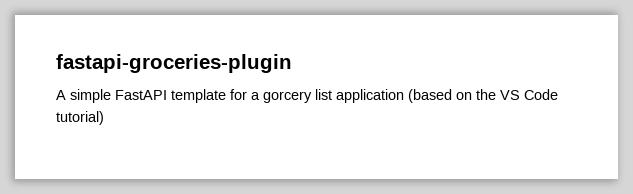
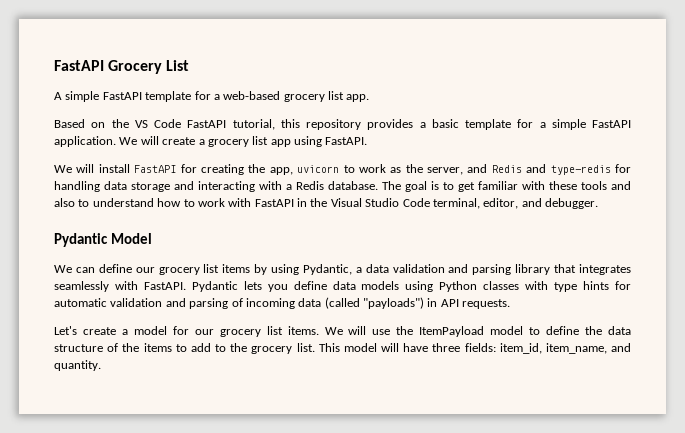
- fastapi-groceries-plugin
+ FastAPI Grocery List
- A simple FastAPI template for a gorcery list application (based on the VS Code tutorial)
+ A simple FastAPI template for a web-based grocery list app.
+ Based on the VS Code FastAPI tutorial, this repository provides a basic template for a simple FastAPI application. We will create a grocery list app using FastAPI.
+ We will install FastAPI for creating the app, uvicorn to work as the server, and Redis and type-redis for handling data storage and interacting with a Redis database. The goal is to get familiar with these tools and also to understand how to work with FastAPI in the Visual Studio Code terminal, editor, and debugger.
+ Pydantic Model
+ We can define our grocery list items by using Pydantic, a data validation and parsing library that integrates seamlessly with FastAPI. Pydantic lets you define data models using Python classes with type hints for automatic validation and parsing of incoming data (called "payloads") in API requests.
+ Let's create a model for our grocery list items. We will use the ItemPayload model to define the data structure of the items to add to the grocery list. This model will have three fields: item_id, item_name, and quantity.

